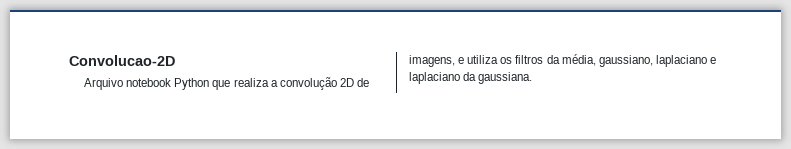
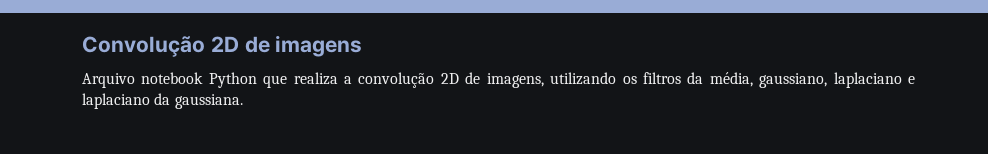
- Convolucao-2D
+ Convolução 2D de imagens
- Arquivo notebook Python que realiza a convolução 2D de imagens, e utiliza os filtros da média, gaussiano, laplaciano e laplaciano da gaussiana.
+ Arquivo notebook Python que realiza a convolução 2D de imagens, utilizando os filtros da média, gaussiano, laplaciano e laplaciano da gaussiana.

